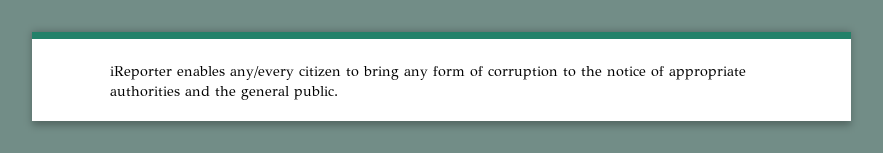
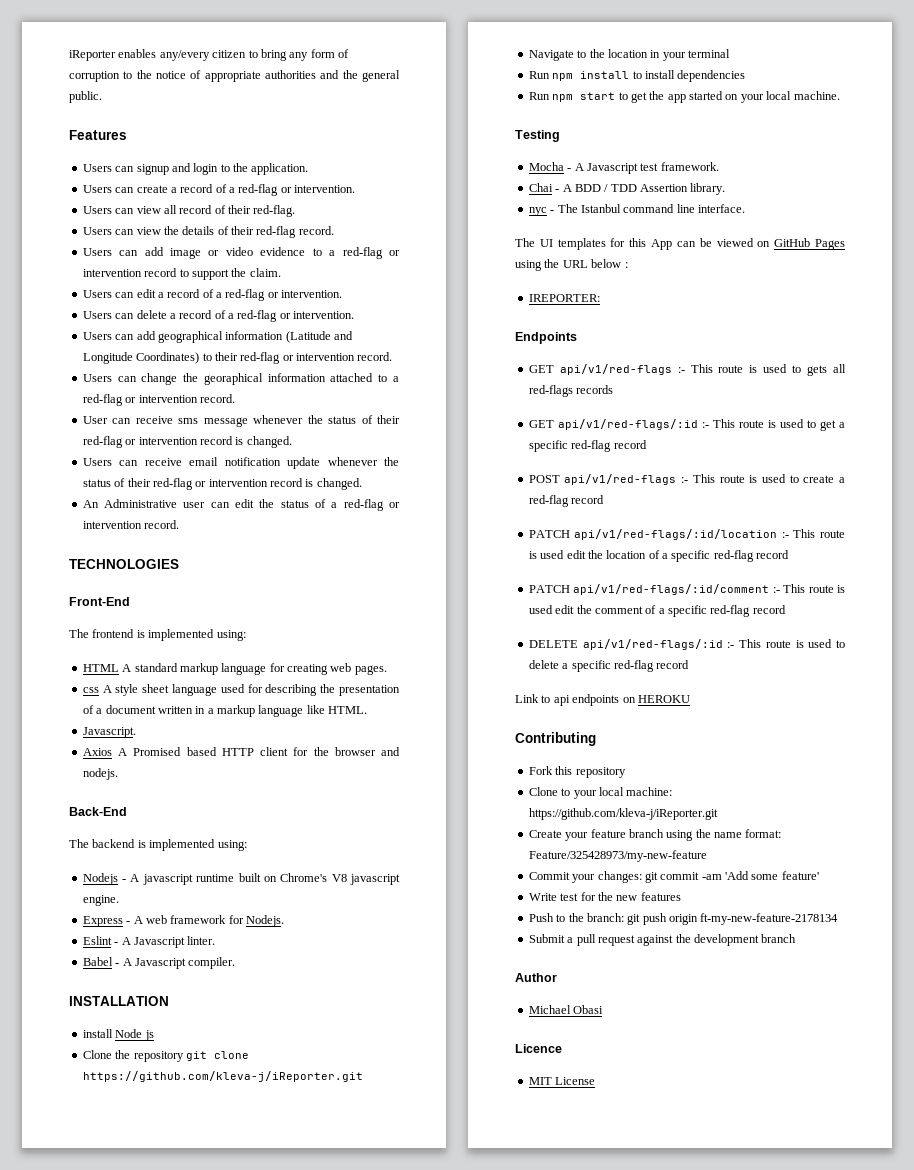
+ Features
+ Users can signup and login to the application.
+ Users can create a record of a red-flag or intervention.
+ Users can view all record of their red-flag.
+ Users can view the details of their red-flag record.
+ Users can add image or video evidence to a red-flag or intervention record to support the claim.
+ Users can edit a record of a red-flag or intervention.
+ Users can delete a record of a red-flag or intervention.
+ Users can add geographical information (Latitude and Longitude Coordinates) to their red-flag or intervention record.
+ Users can change the georaphical information attached to a red-flag or intervention record.
+ User can receive sms message whenever the status of their red-flag or intervention record is changed.
+ Users can receive email notification update whenever the status of their red-flag or intervention record is changed.
+ An Administrative user can edit the status of a red-flag or intervention record.
+ TECHNOLOGIES
+ Front-End
+ The frontend is implemented using:
+ HTML A standard markup language for creating web pages.
+ css A style sheet language used for describing the presentation of a document written in a markup language like HTML.
+ Javascript.
+ Axios A Promised based HTTP client for the browser and nodejs.
+ Back-End
+ The backend is implemented using:
+ Nodejs - A javascript runtime built on Chrome's V8 javascript engine.
+ Express - A web framework for Nodejs.
+ Eslint - A Javascript linter.
+ Babel - A Javascript compiler.
+ INSTALLATION
+ install Node js
+ Clone the repository git clone https://github.com/kleva-j/iReporter.git
+ Navigate to the location in your terminal
+ Run npm install to install dependencies
+ Run npm start to get the app started on your local machine.
+ Testing
+ Mocha - A Javascript test framework.
+ Chai - A BDD / TDD Assertion library.
+ nyc - The Istanbul command line interface.
+ The UI templates for this App can be viewed on GitHub Pages using the URL below :
+ IREPORTER:
+ Endpoints
+ GET api/v1/red-flags :- This route is used to gets all red-flags records
+ GET api/v1/red-flags/:id :- This route is used to get a specific red-flag record
+ POST api/v1/red-flags :- This route is used to create a red-flag record
+ PATCH api/v1/red-flags/:id/location :- This route is used edit the location of a specific red-flag record
+ PATCH api/v1/red-flags/:id/comment :- This route is used edit the comment of a specific red-flag record
+ DELETE api/v1/red-flags/:id :- This route is used to delete a specific red-flag record
+ Link to api endpoints on HEROKU
+ Contributing
+ Fork this repository
+ Clone to your local machine: https://github.com/kleva-j/iReporter.git
+ Create your feature branch using the name format: Feature/325428973/my-new-feature
+ Commit your changes: git commit -am 'Add some feature'
+ Write test for the new features
+ Push to the branch: git push origin ft-my-new-feature-2178134
+ Submit a pull request against the development branch
+ Author
+ Michael Obasi
+ Licence
+ MIT License

